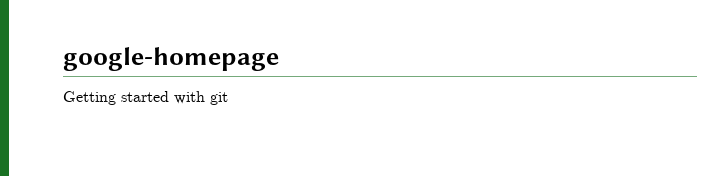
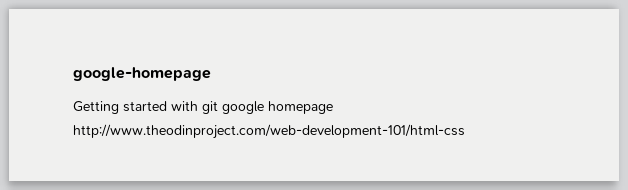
- Getting started with git
+ Getting started with git google homepage http://www.theodinproject.com/web-development-101/html-css

